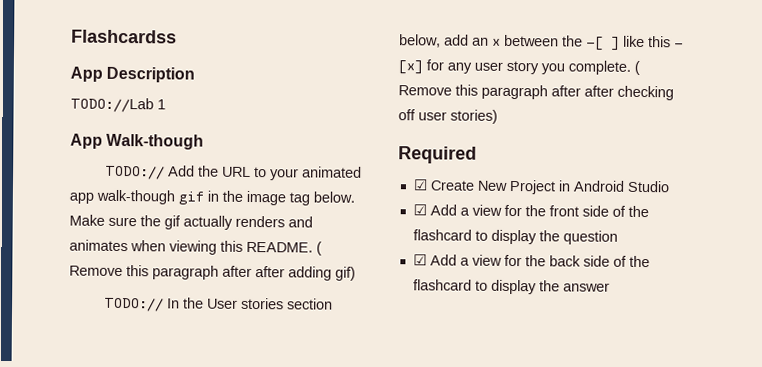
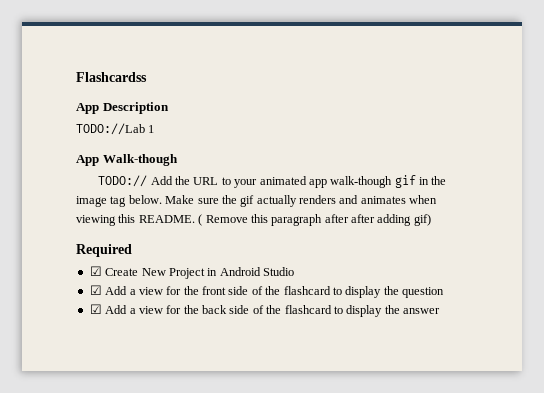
- TODO:// In the User stories section below, add an x between the -[ ] like this - [x] for any user story you complete. ( Remove this paragraph after after checking off user stories)

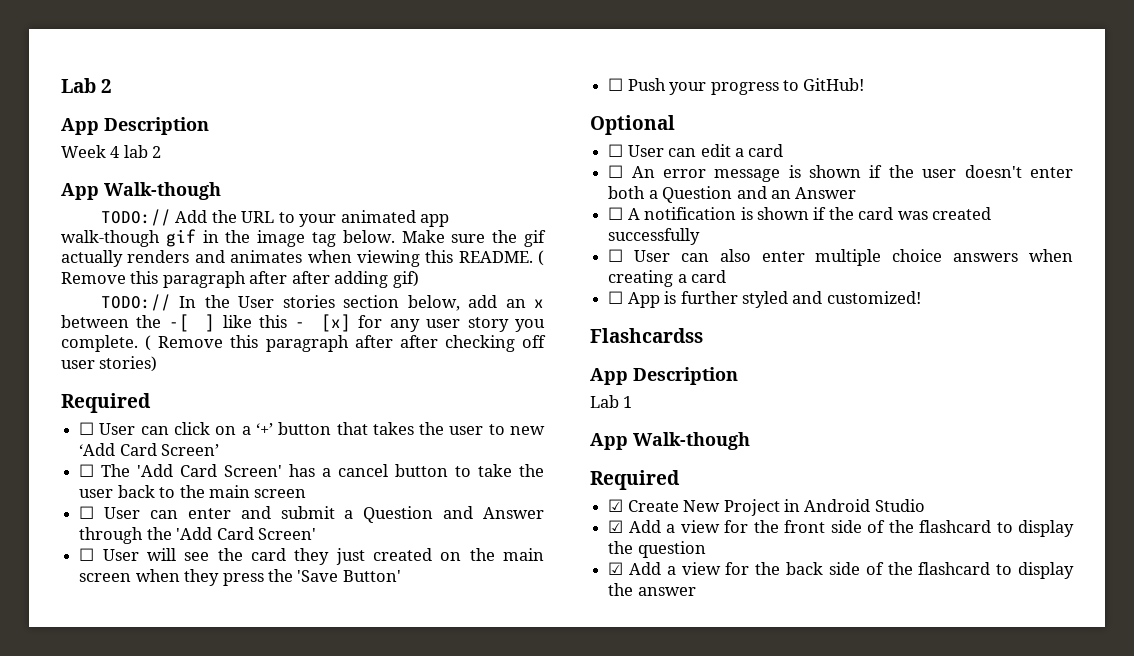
- Flashcardss
+ Lab 2
  App Description
- TODO://Lab 1
+ Week 4 lab 2
+ TODO:// In the User stories section below, add an x between the -[ ] like this - [x] for any user story you complete. ( Remove this paragraph after after checking off user stories)
+ Required
+ ☐ User can click on a ‘+’ button that takes the user to new ‘Add Card Screen’
+ ☐ The 'Add Card Screen' has a cancel button to take the user back to the main screen
+ ☐ User can enter and submit a Question and Answer through the 'Add Card Screen'
+ ☐ User will see the card they just created on the main screen when they press the 'Save Button'
+ ☐ Push your progress to GitHub!
+ Optional
+ ☐ User can edit a card
+ ☐ An error message is shown if the user doesn't enter both a Question and an Answer
+ ☐ A notification is shown if the card was created successfully
+ ☐ User can also enter multiple choice answers when creating a card
+ ☐ App is further styled and customized!
+ Flashcardss
+ App Description
+ Lab 1
+ App Walk-though

